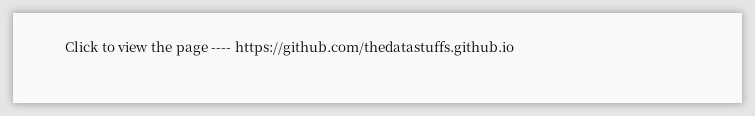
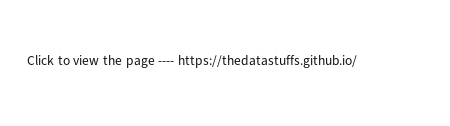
- Click to view the page ---- https://github.com/thedatastuffs.github.io
+ Click to view the page ---- https://thedatastuffs.github.io/

